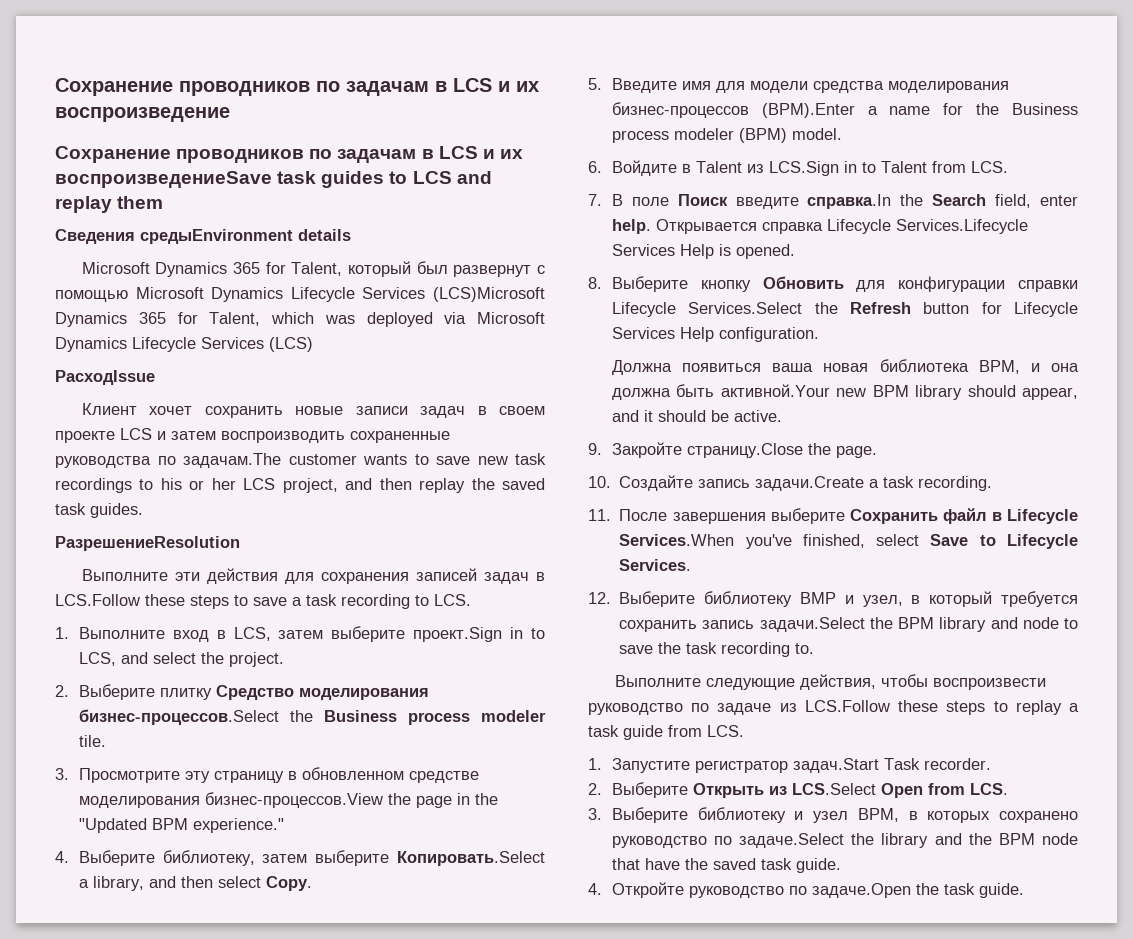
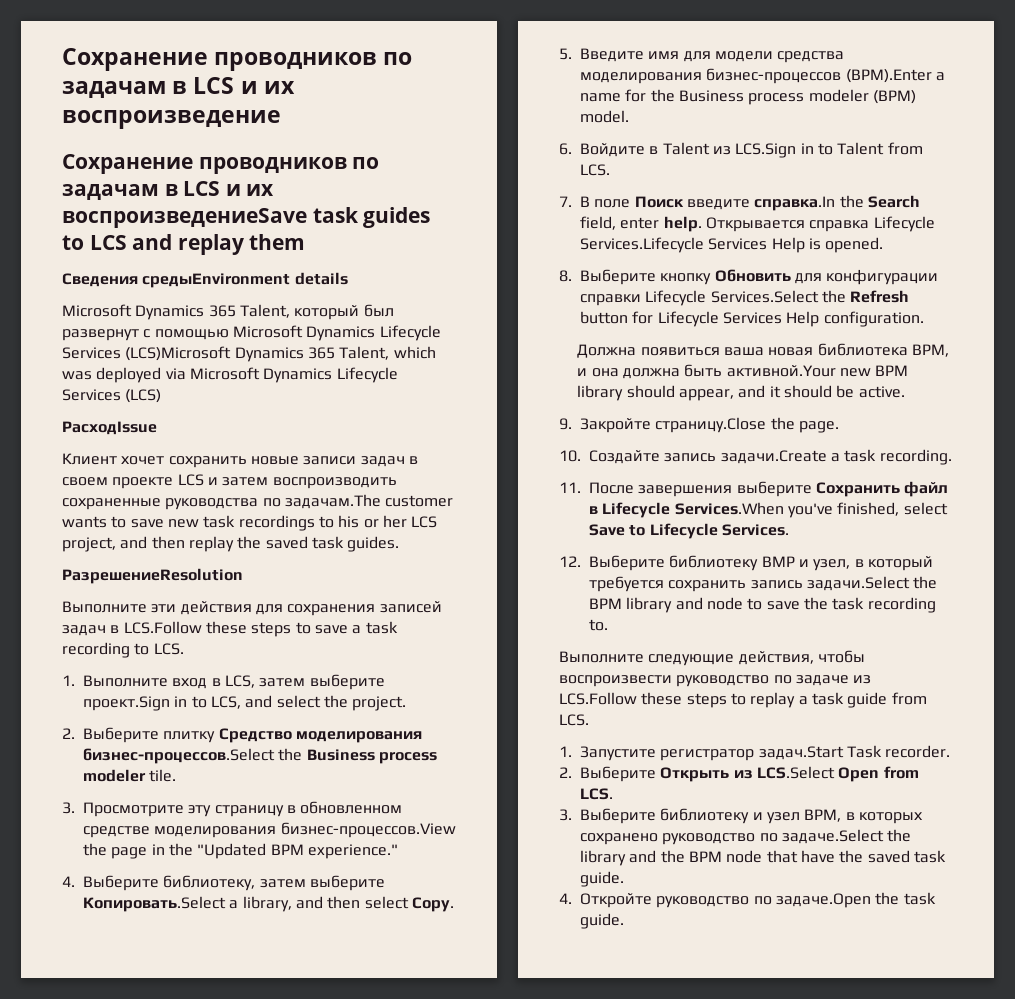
- Microsoft Dynamics 365 for Talent, который был развернут с помощью Microsoft Dynamics Lifecycle Services (LCS)Microsoft Dynamics 365 for Talent, which was deployed via Microsoft Dynamics Lifecycle Services (LCS)
+ Microsoft Dynamics 365 Talent, который был развернут с помощью Microsoft Dynamics Lifecycle Services (LCS)Microsoft Dynamics 365 Talent, which was deployed via Microsoft Dynamics Lifecycle Services (LCS)

